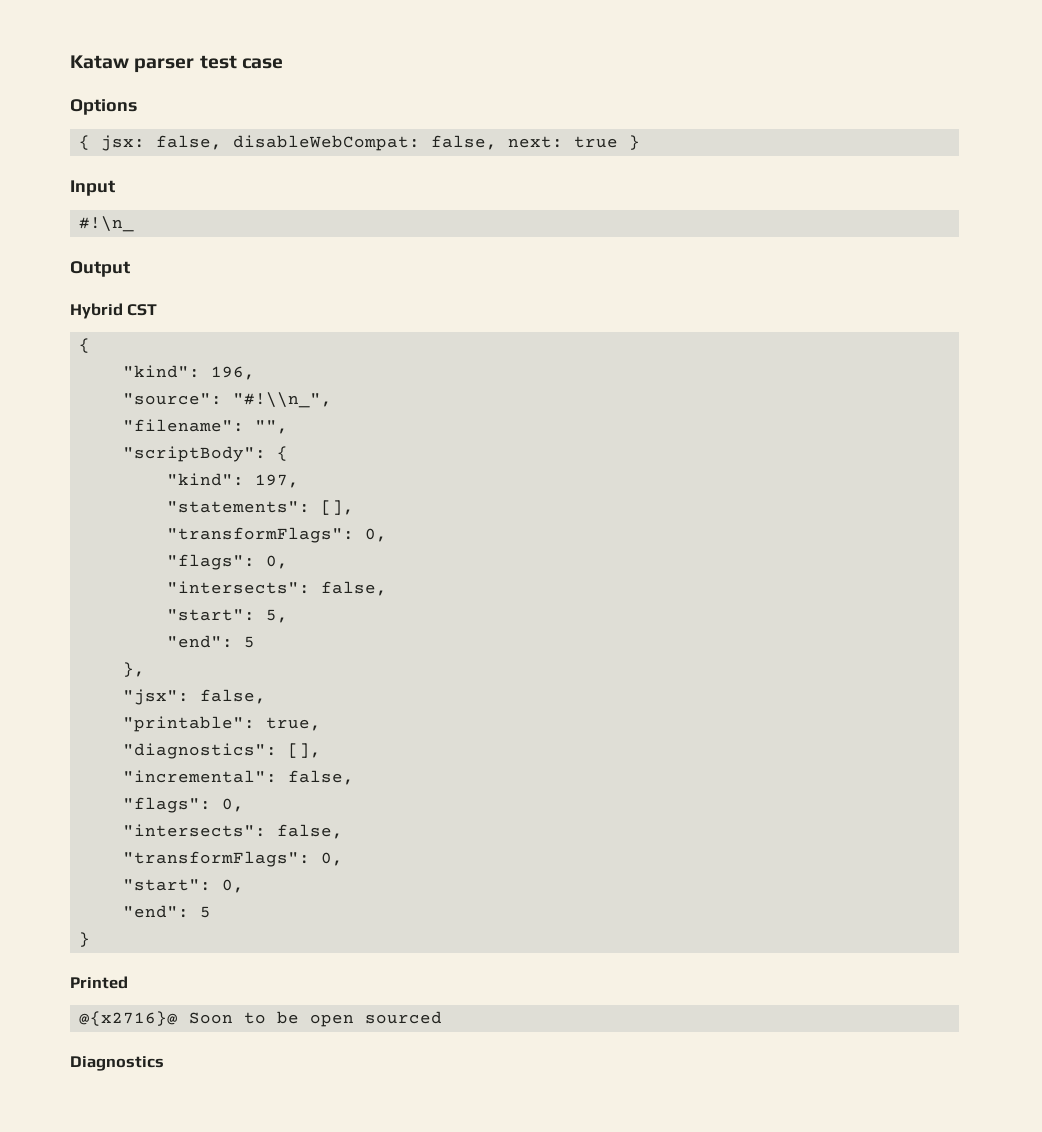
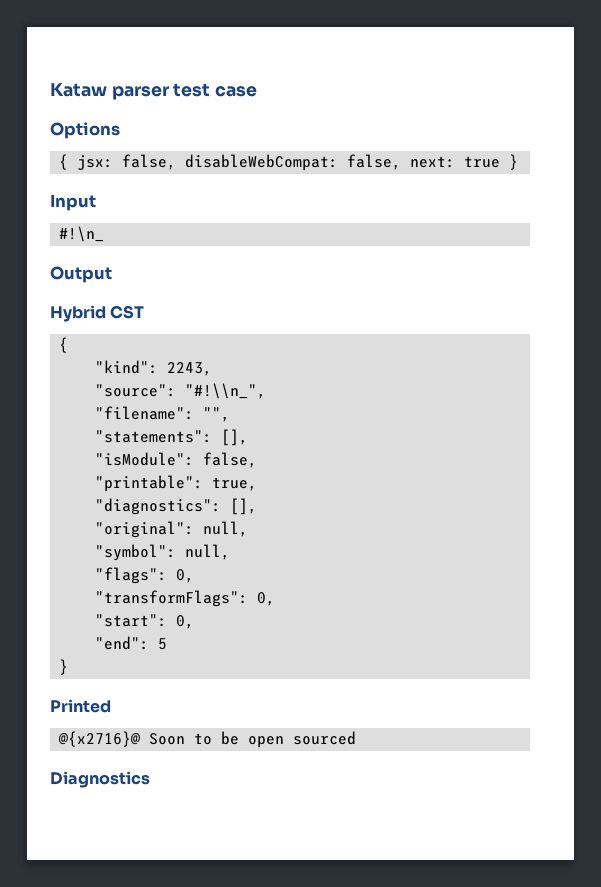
- "kind": 196,
+ "kind": 2243,
- "scriptBody": {
- "kind": 197,
  "statements": [],
- "transformFlags": 0,
- "flags": 0,
- "intersects": false,
- "start": 5,
- "end": 5
- },
- "jsx": false,
+ "isModule": false,
- "incremental": false,
+ "original": null,
+ "symbol": null,
  "flags": 0,
- "intersects": false,

